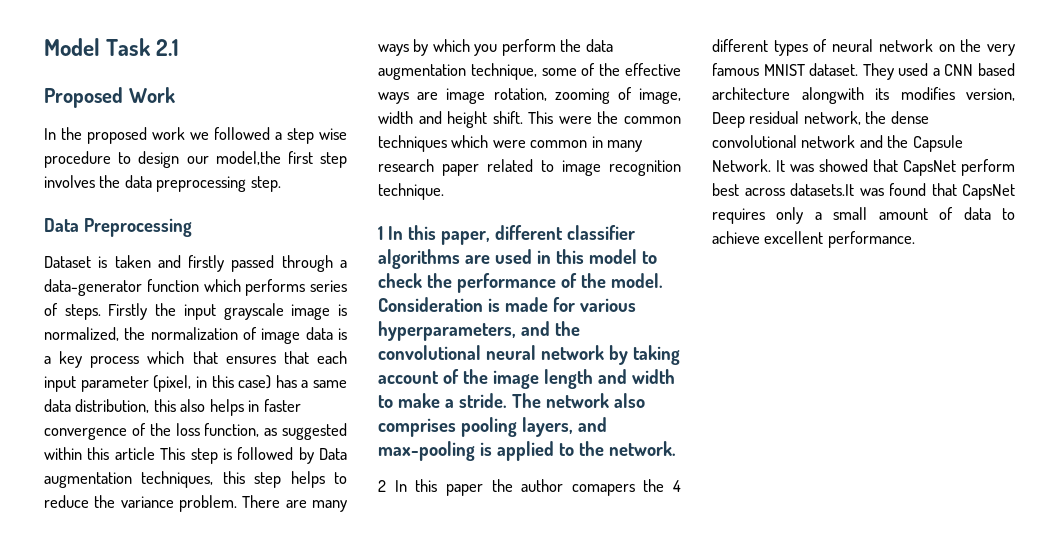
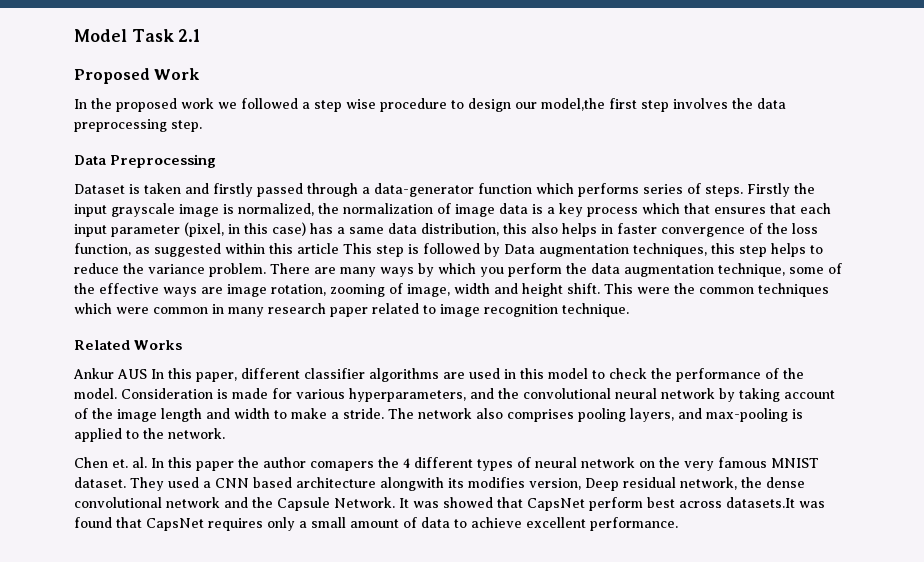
- 1 In this paper, different classifier algorithms are used in this model to check the performance of the model.
+ Related Works
+ Ankur AUS In this paper, different classifier algorithms are used in this model to check the performance of the model.
- 2 In this paper the author comapers the 4 different types of neural network on the very famous MNIST dataset.
+ Chen et. al. In this paper the author comapers the 4 different types of neural network on the very famous MNIST dataset.

